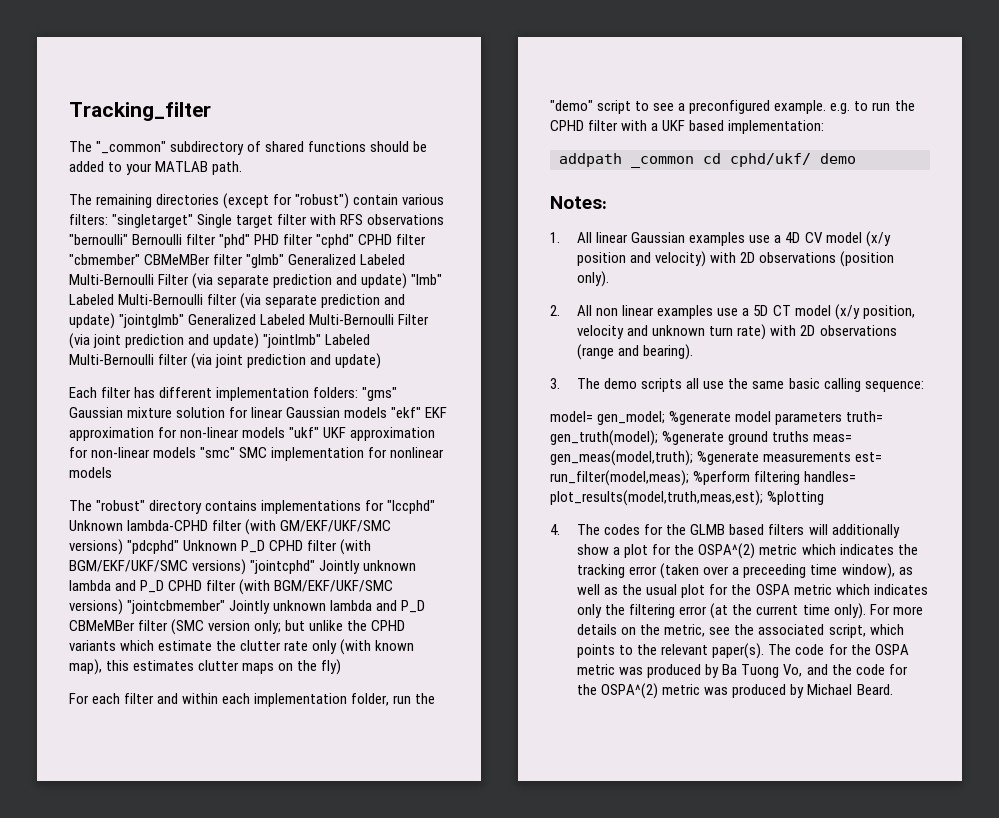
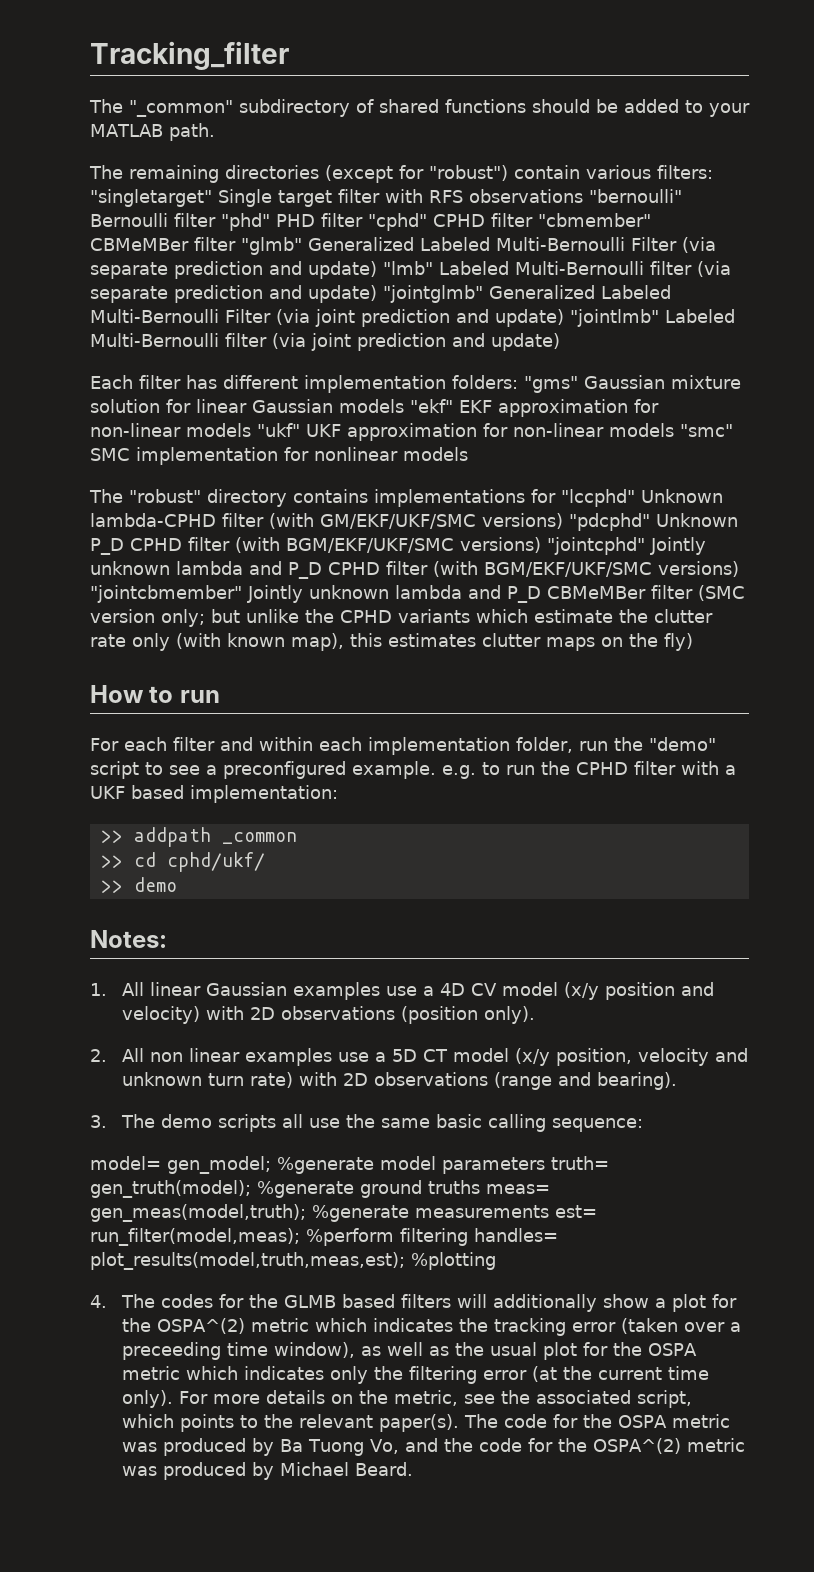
+ How to run
- addpath _common cd cphd/ukf/ demo
+ >> addpath _common
+ >> cd cphd/ukf/
+ >> demo

